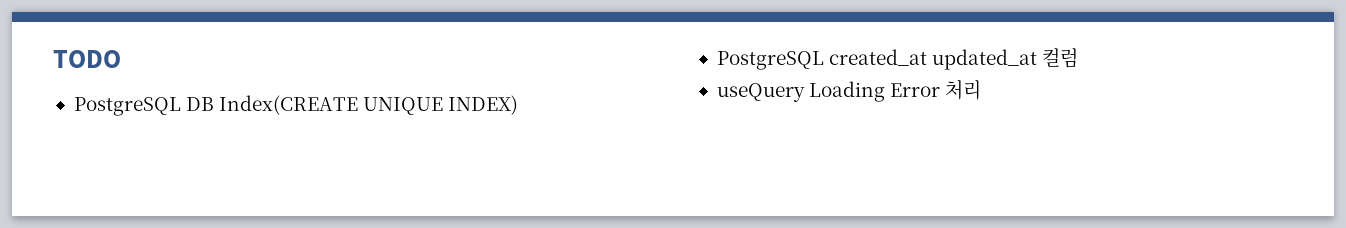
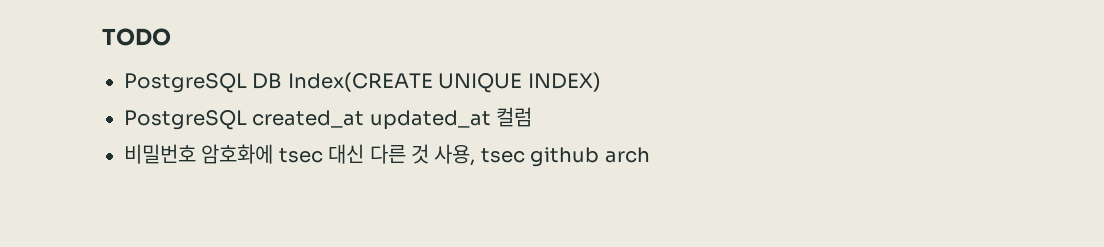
- useQuery Loading Error 처리
+ 비밀번호 암호화에 tsec 대신 다른 것 사용, tsec github arch

